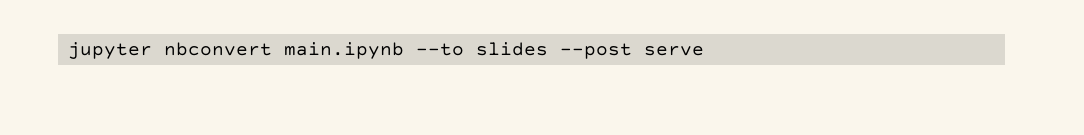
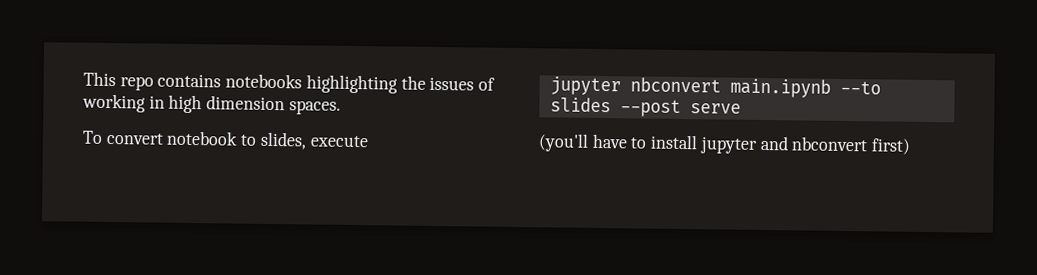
+ This repo contains notebooks highlighting the issues of working in high dimension spaces.
+ To convert notebook to slides, execute
+ (you'll have to install jupyter and nbconvert first)

